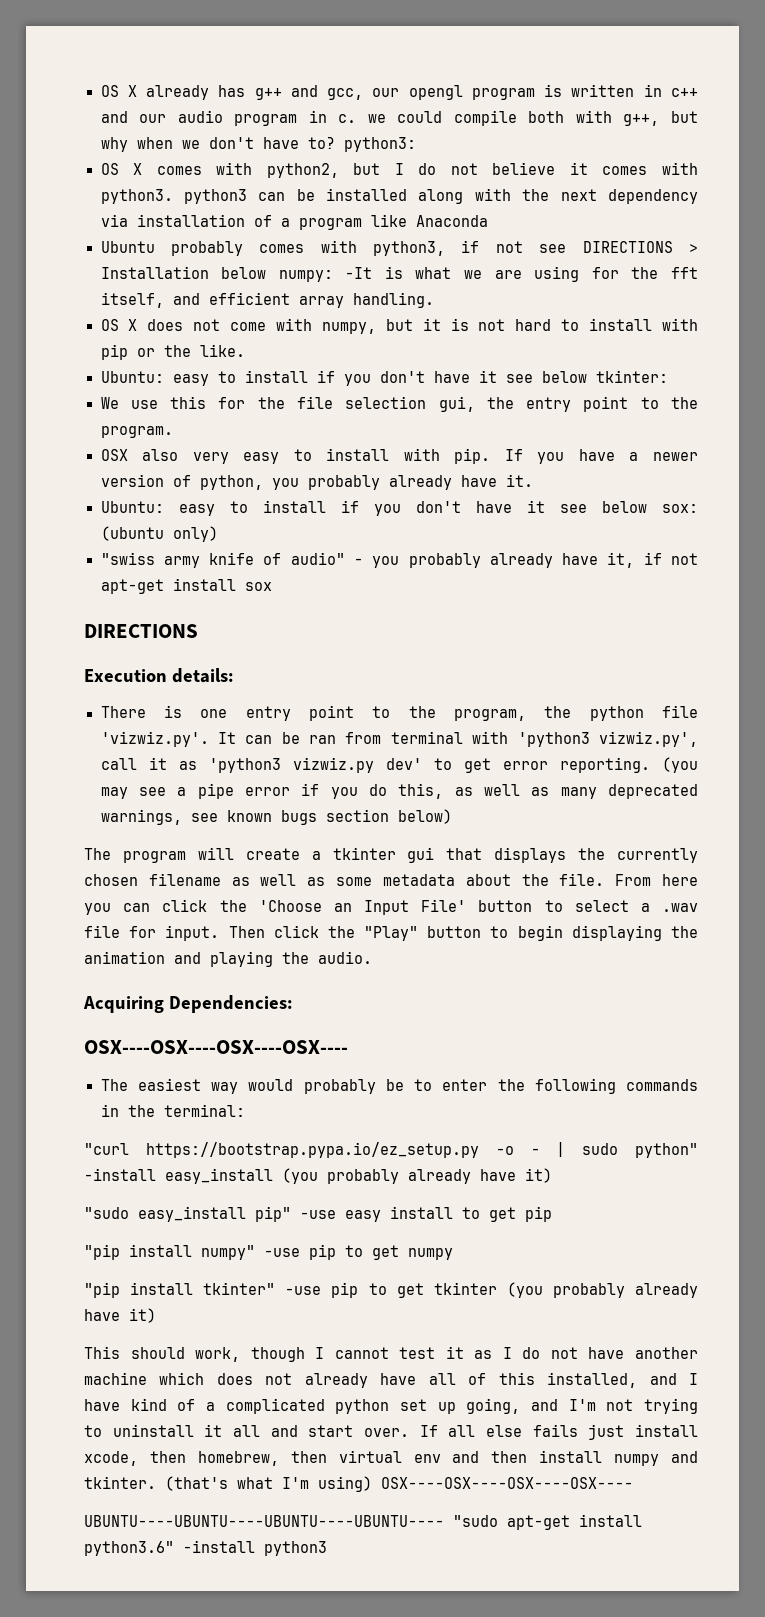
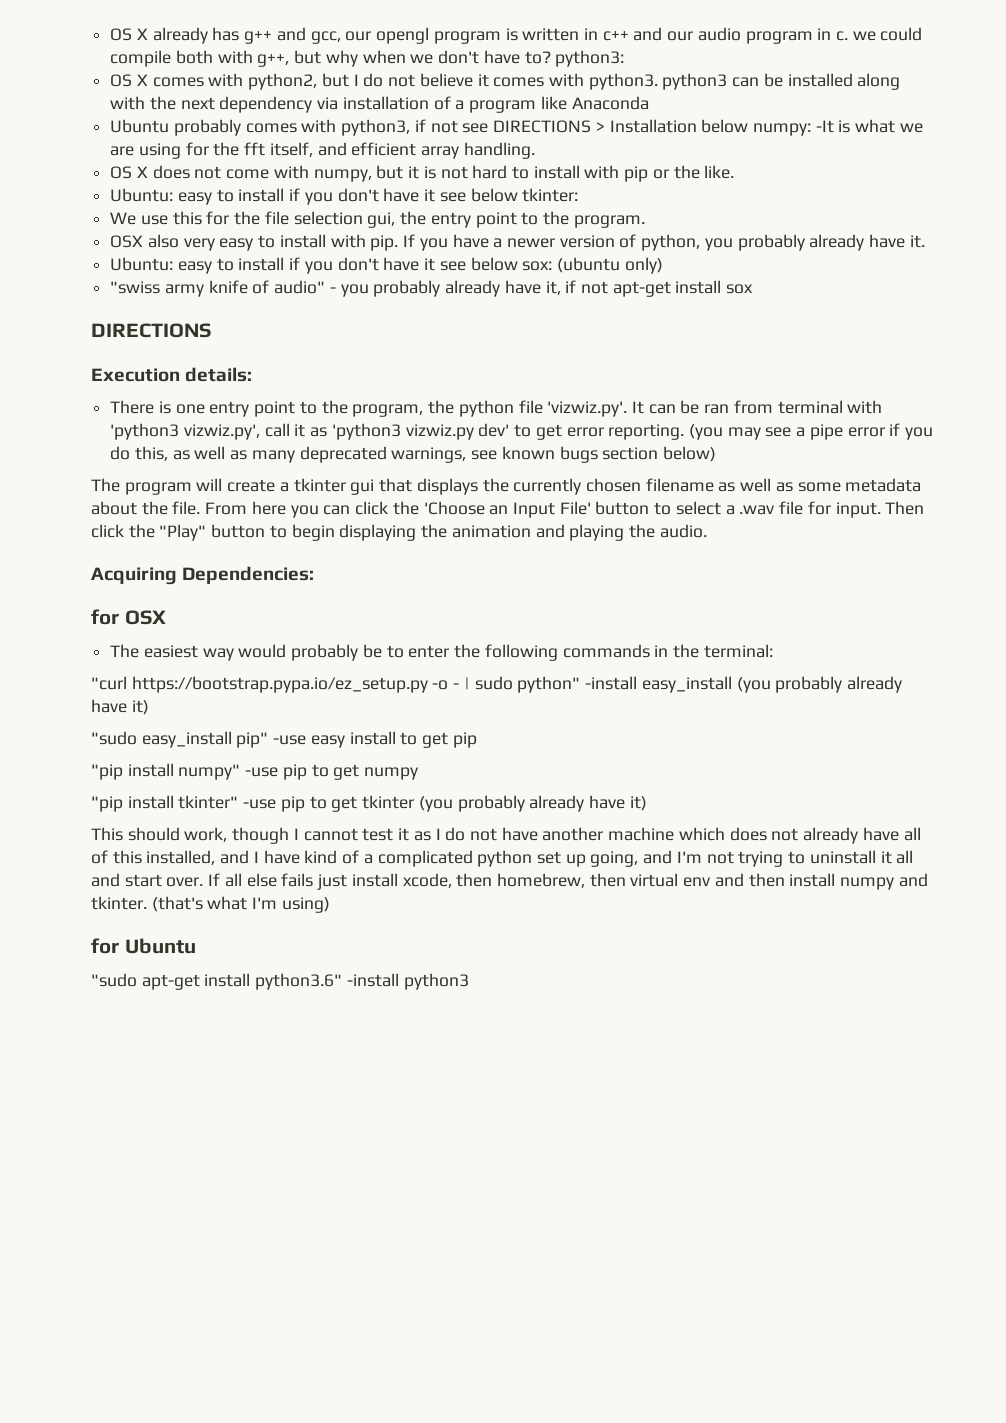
  Acquiring Dependencies:
- OSX----OSX----OSX----OSX----
+ for OSX
- (that's what I'm using) OSX----OSX----OSX----OSX----
- UBUNTU----UBUNTU----UBUNTU----UBUNTU---- "sudo apt-get install python3.6" -install python3
+ (that's what I'm using)
+ for Ubuntu
+ "sudo apt-get install python3.6" -install python3

